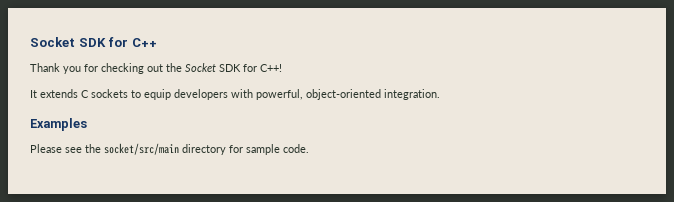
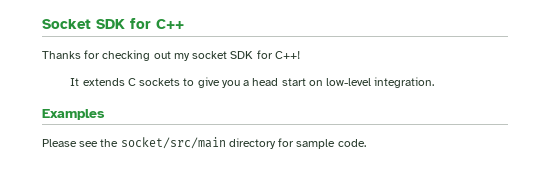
- Thank you for checking out the Socket SDK for C++!
+ Thanks for checking out my socket SDK for C++!
- It extends C sockets to equip developers with powerful, object-oriented integration.
+ It extends C sockets to give you a head start on low-level integration.

